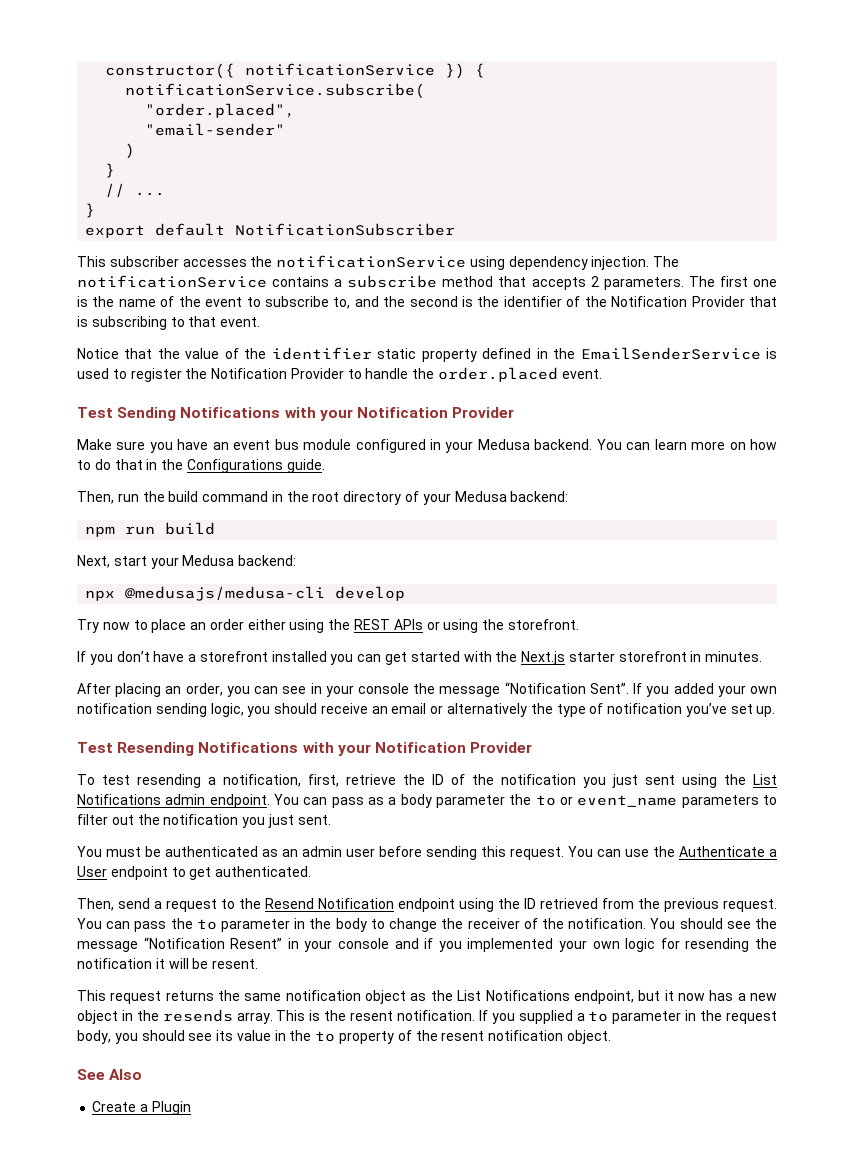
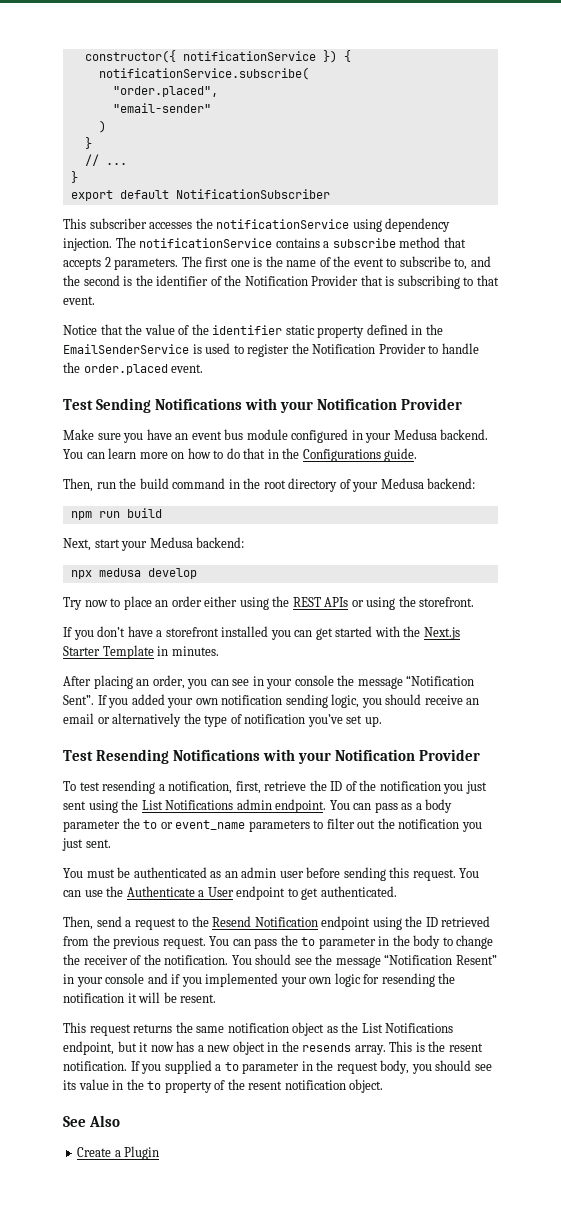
- npx @medusajs/medusa-cli develop
+ npx medusa develop
- If you don’t have a storefront installed you can get started with the Next.js starter storefront in minutes.
+ If you don’t have a storefront installed you can get started with the Next.js Starter Template in minutes.

